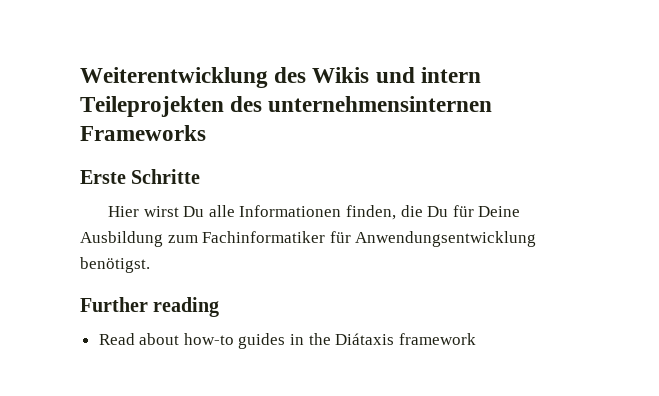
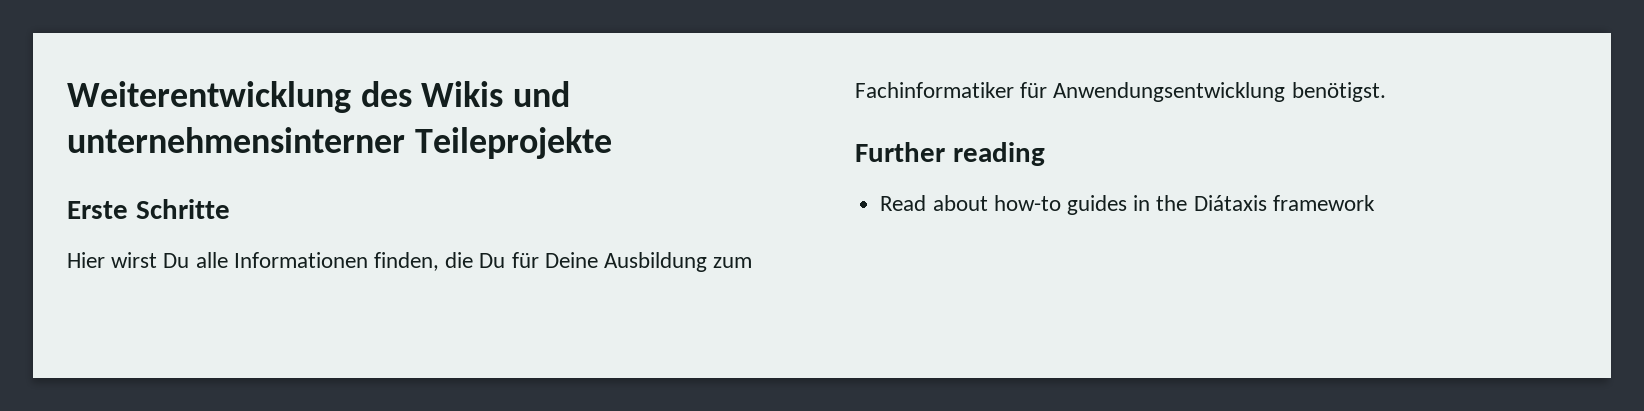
- Weiterentwicklung des Wikis und intern Teileprojekten des unternehmensinternen Frameworks
+ Weiterentwicklung des Wikis und unternehmensinterner Teileprojekte

